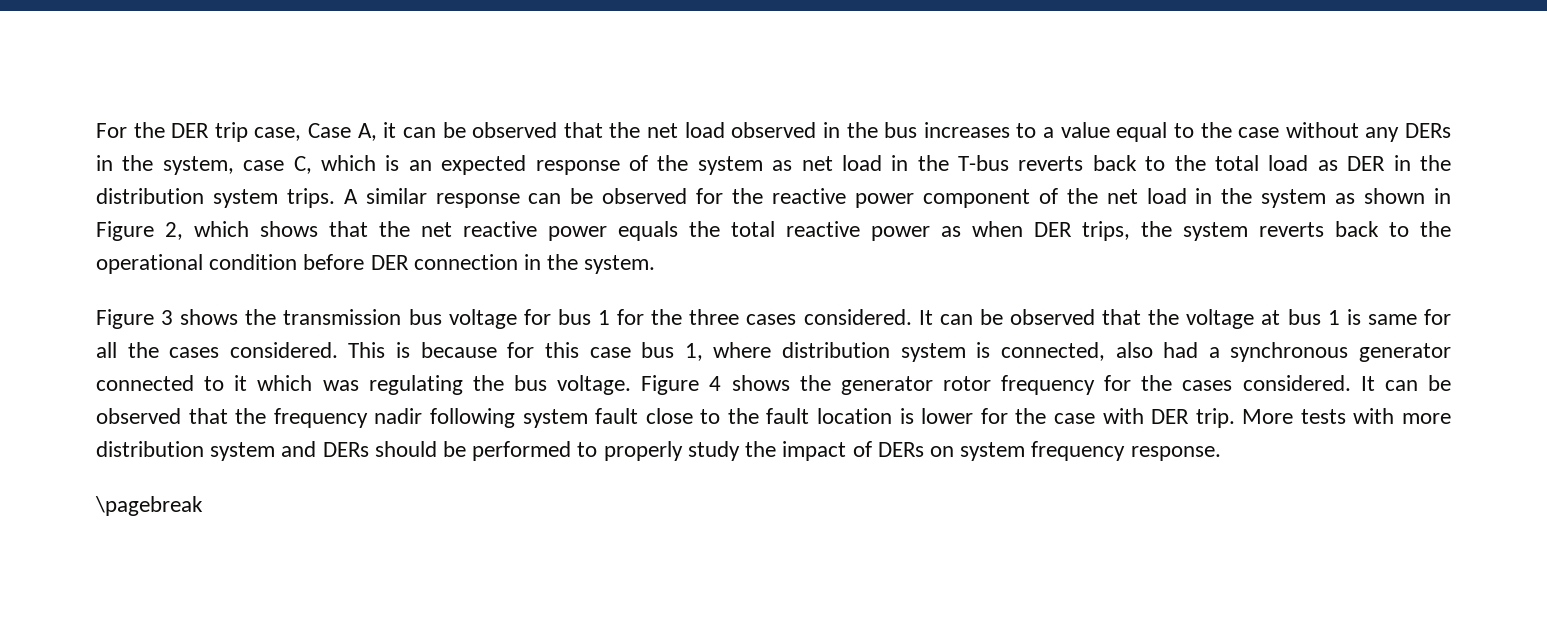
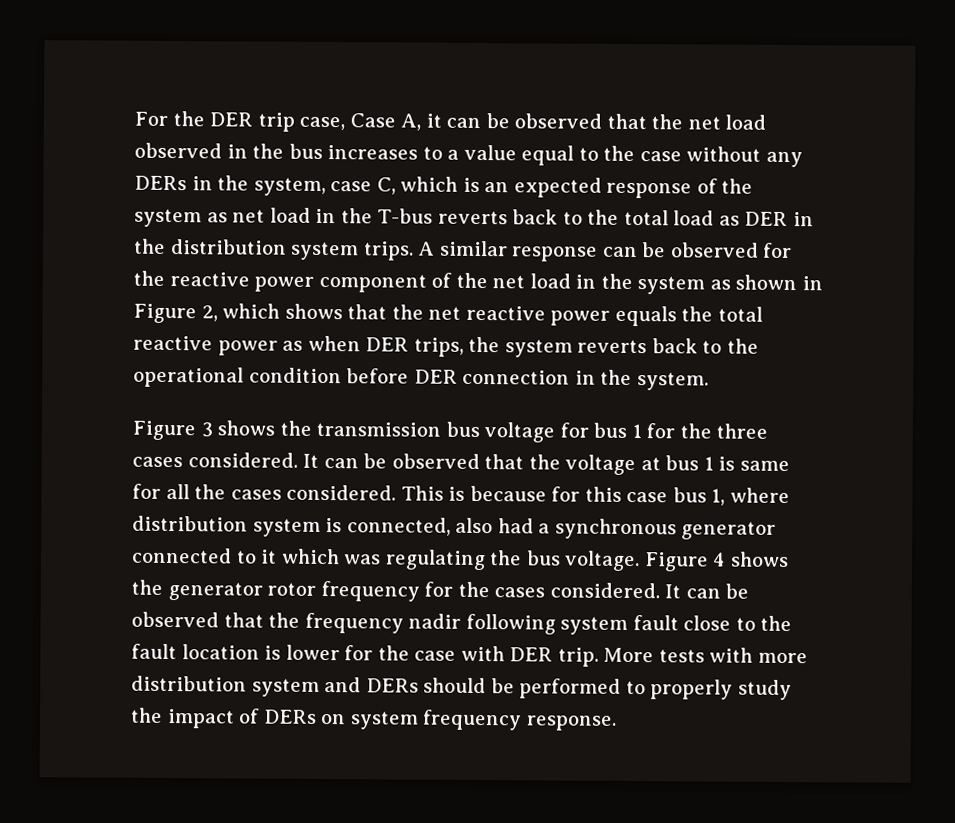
- \pagebreak

